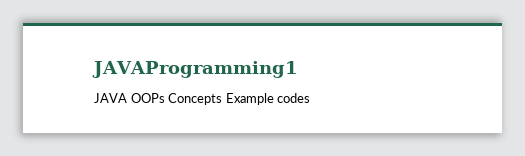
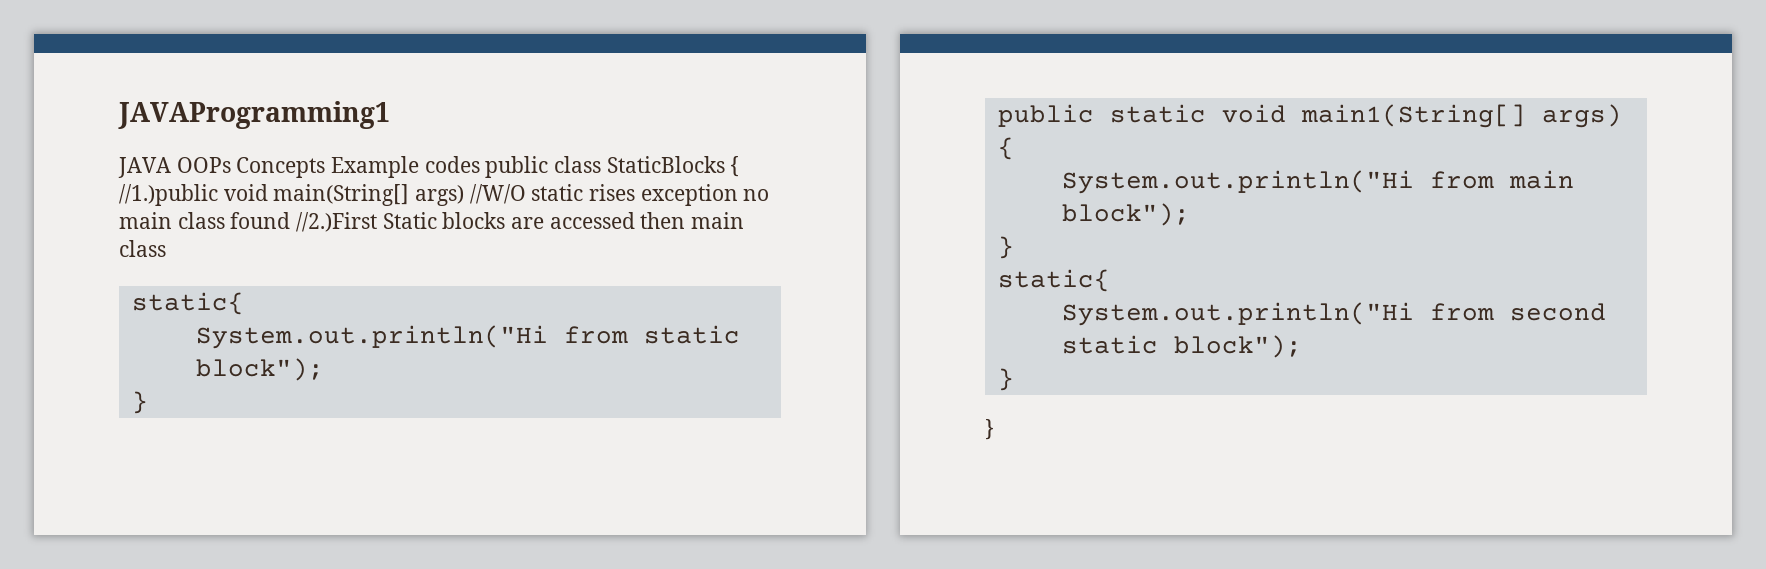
- JAVA OOPs Concepts Example codes
+ JAVA OOPs Concepts Example codes public class StaticBlocks { //1.)public void main(String[] args) //W/O static rises exception no main class found //2.)First Static blocks are accessed then main class
+ static{
+ System.out.println("Hi from static block");
+ }
+ public static void main1(String[] args) {
+ System.out.println("Hi from main block");
+ }
+ static{
+ System.out.println("Hi from second static block");
+ }
+ }

